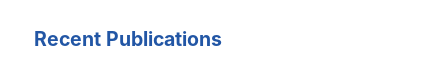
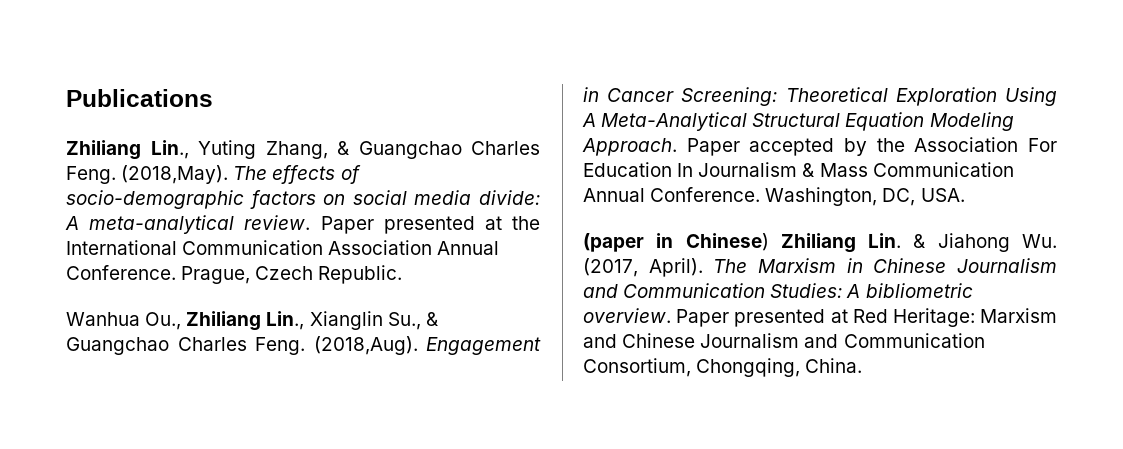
- Recent Publications
+ Publications
+ Zhiliang Lin., Yuting Zhang, & Guangchao Charles Feng. (2018,May). The effects of socio-demographic factors on social media divide: A meta-analytical review. Paper presented at the International Communication Association Annual Conference. Prague, Czech Republic.
+ Wanhua Ou., Zhiliang Lin., Xianglin Su., & Guangchao Charles Feng. (2018,Aug). Engagement in Cancer Screening: Theoretical Exploration Using A Meta-Analytical Structural Equation Modeling Approach. Paper accepted by the Association For Education In Journalism & Mass Communication Annual Conference. Washington, DC, USA.
+ (paper in Chinese) Zhiliang Lin. & Jiahong Wu. (2017, April). The Marxism in Chinese Journalism and Communication Studies: A bibliometric overview. Paper presented at Red Heritage: Marxism and Chinese Journalism and Communication Consortium, Chongqing, China.

